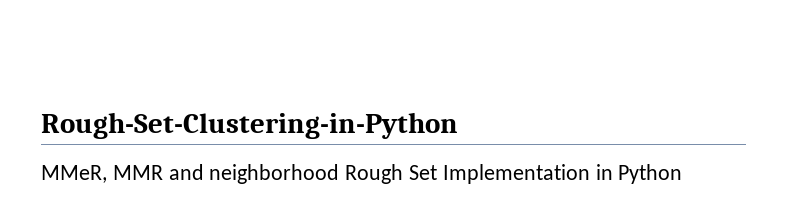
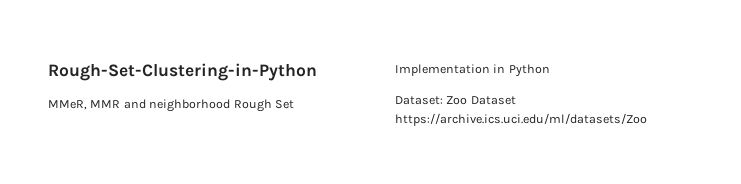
+ Dataset: Zoo Dataset https://archive.ics.uci.edu/ml/datasets/Zoo

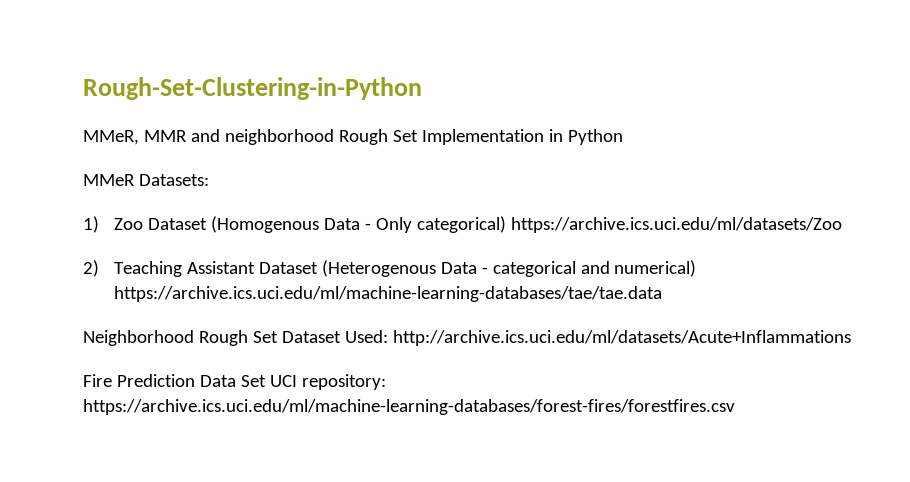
- Dataset: Zoo Dataset https://archive.ics.uci.edu/ml/datasets/Zoo
+ MMeR Datasets:
+ 1) Zoo Dataset (Homogenous Data - Only categorical) https://archive.ics.uci.edu/ml/datasets/Zoo
+ 2) Teaching Assistant Dataset (Heterogenous Data - categorical and numerical) https://archive.ics.uci.edu/ml/machine-learning-databases/tae/tae.data
+ Neighborhood Rough Set Dataset Used: http://archive.ics.uci.edu/ml/datasets/Acute+Inflammations
+ Fire Prediction Data Set UCI repository: https://archive.ics.uci.edu/ml/machine-learning-databases/forest-fires/forestfires.csv

